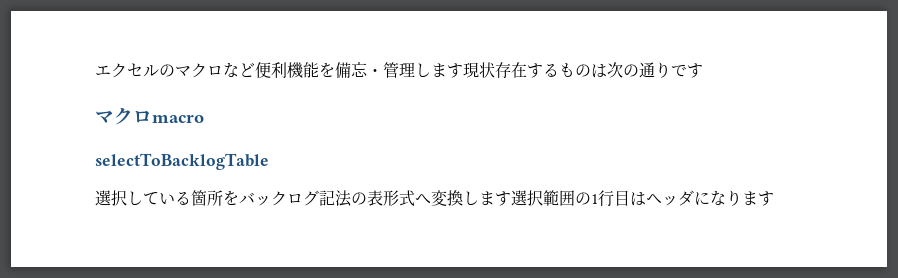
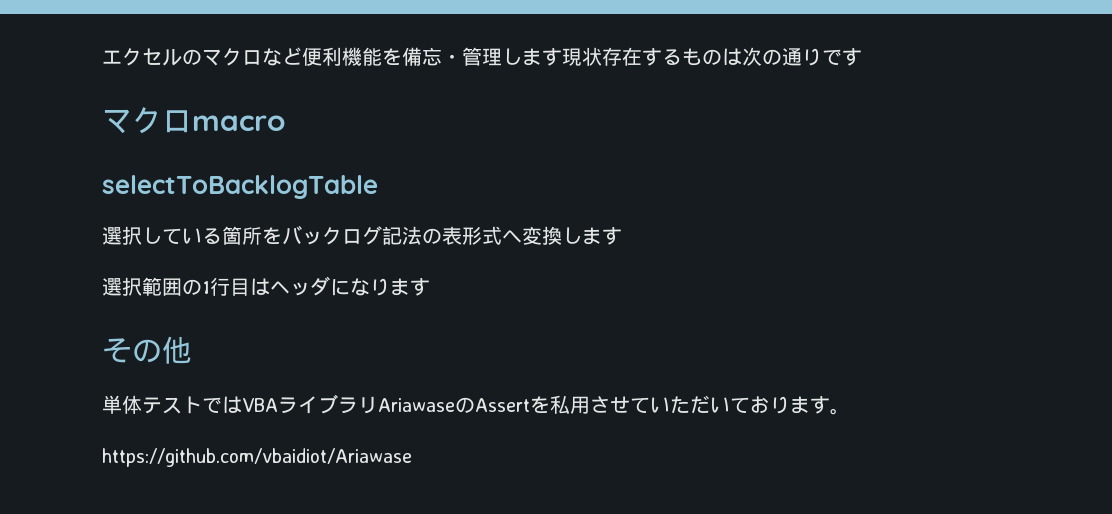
- 選択している箇所をバックログ記法の表形式へ変換します選択範囲の1行目はヘッダになります
+ 選択している箇所をバックログ記法の表形式へ変換します
+ 選択範囲の1行目はヘッダになります
+ その他
+ 単体テストではVBAライブラリAriawaseのAssertを私用させていただいております。
+ https://github.com/vbaidiot/Ariawase

